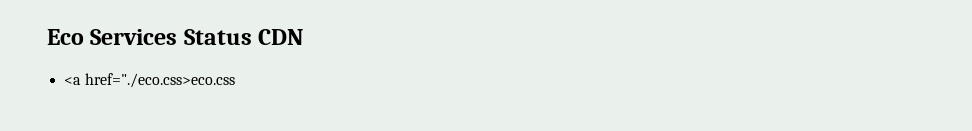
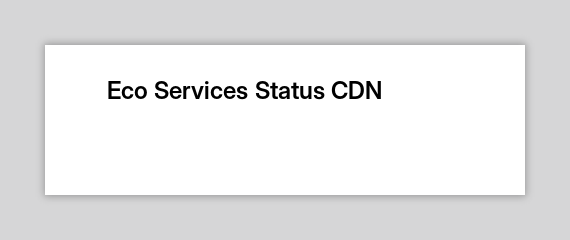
- <a href="./eco.css>eco.css

